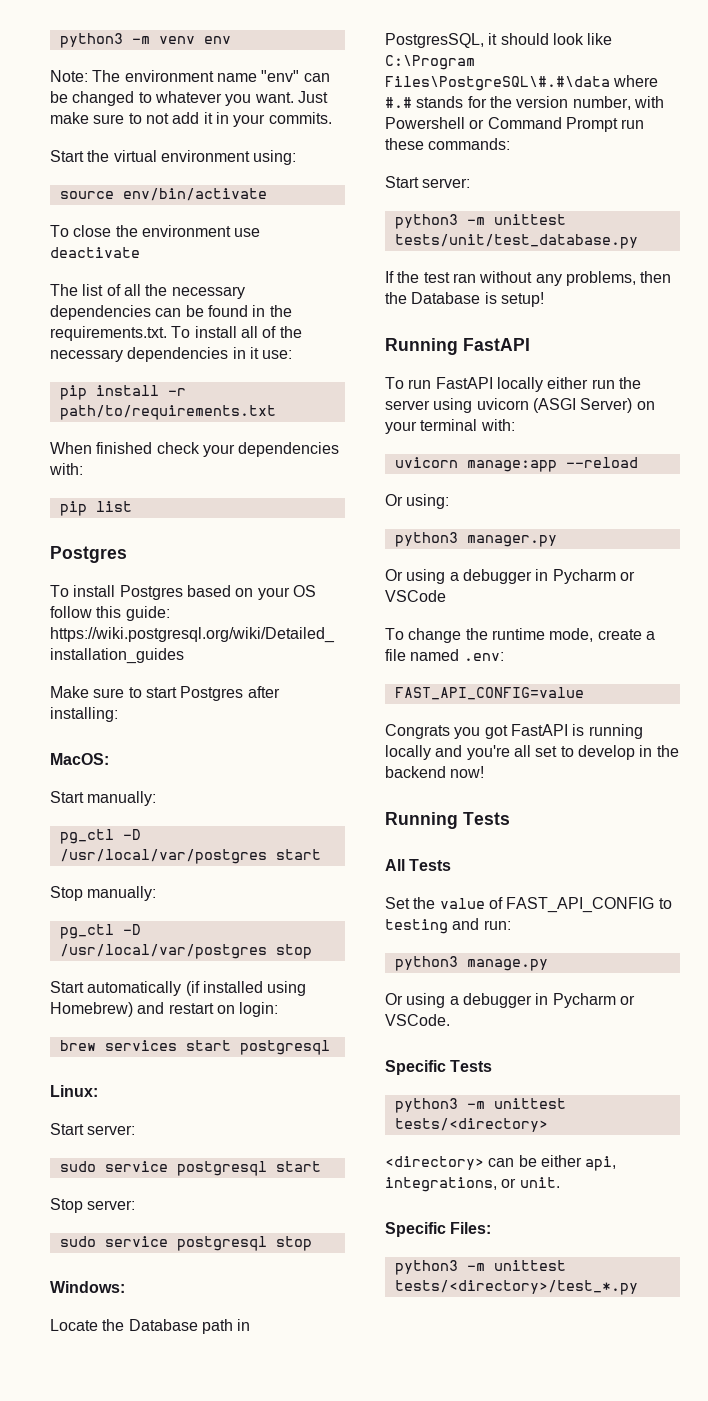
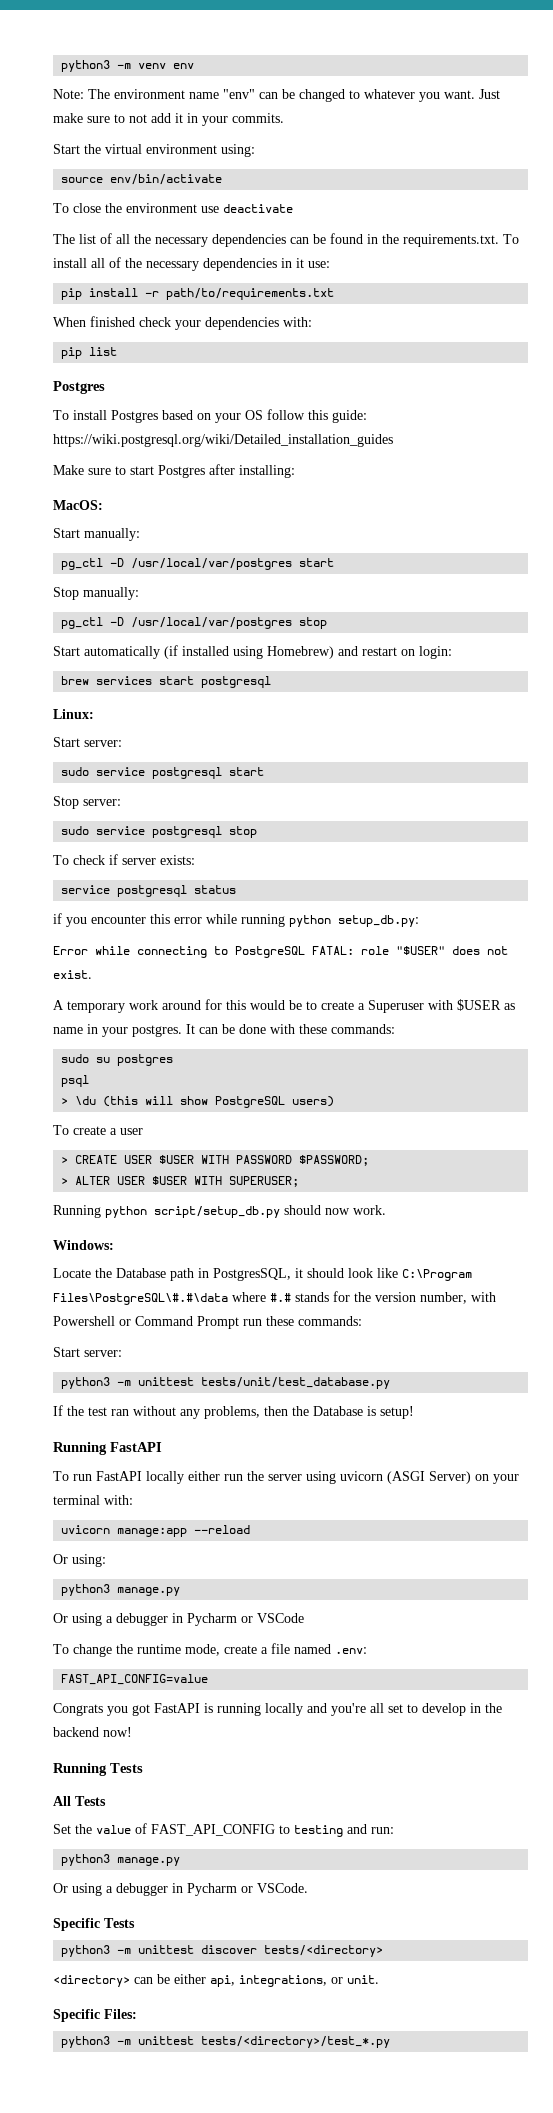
+ To check if server exists:
+ service postgresql status
+ if you encounter this error while running python setup_db.py:
+ Error while connecting to PostgreSQL FATAL: role "$USER" does not exist.
+ A temporary work around for this would be to create a Superuser with $USER as name in your postgres. It can be done with these commands:
+ sudo su postgres
+ psql
+ > \du (this will show PostgreSQL users)
+ To create a user
+ > CREATE USER $USER WITH PASSWORD $PASSWORD;
+ > ALTER USER $USER WITH SUPERUSER;
+ Running python script/setup_db.py should now work.
  Or using:
- python3 manager.py
+ python3 manage.py
- python3 -m unittest tests/<directory>
+ python3 -m unittest discover tests/<directory>

